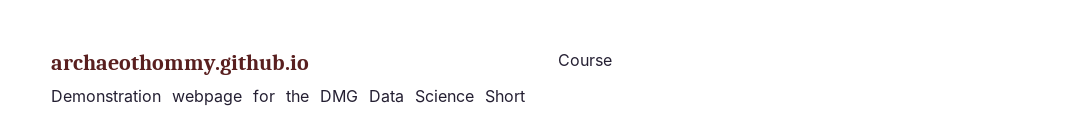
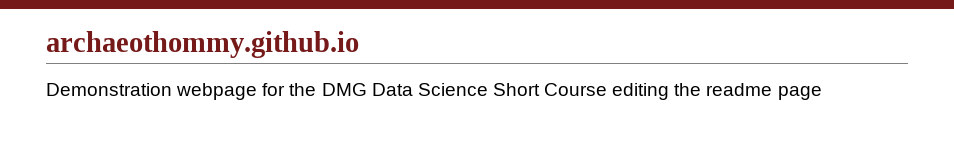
- Demonstration webpage for the DMG Data Science Short Course
+ Demonstration webpage for the DMG Data Science Short Course editing the readme page

